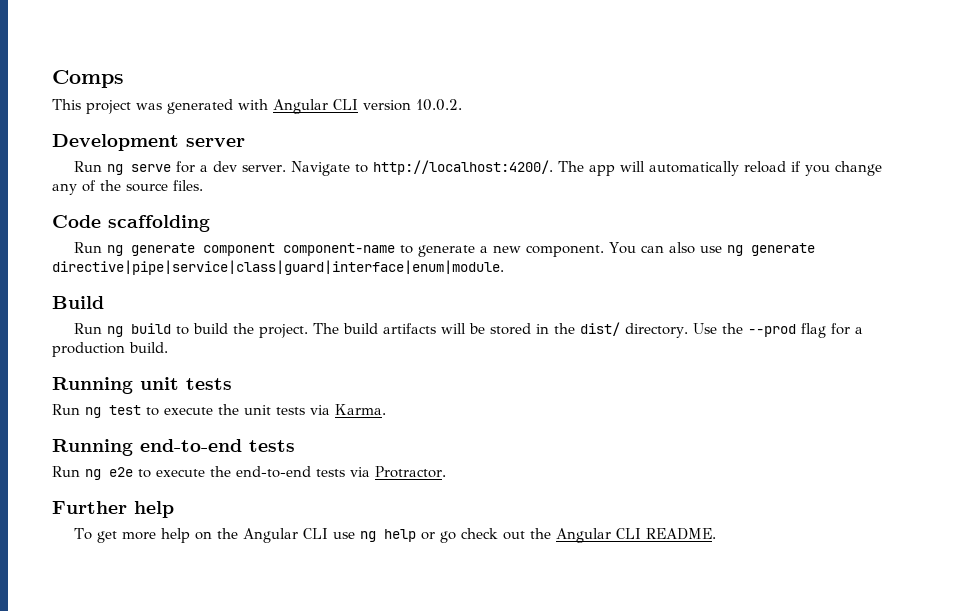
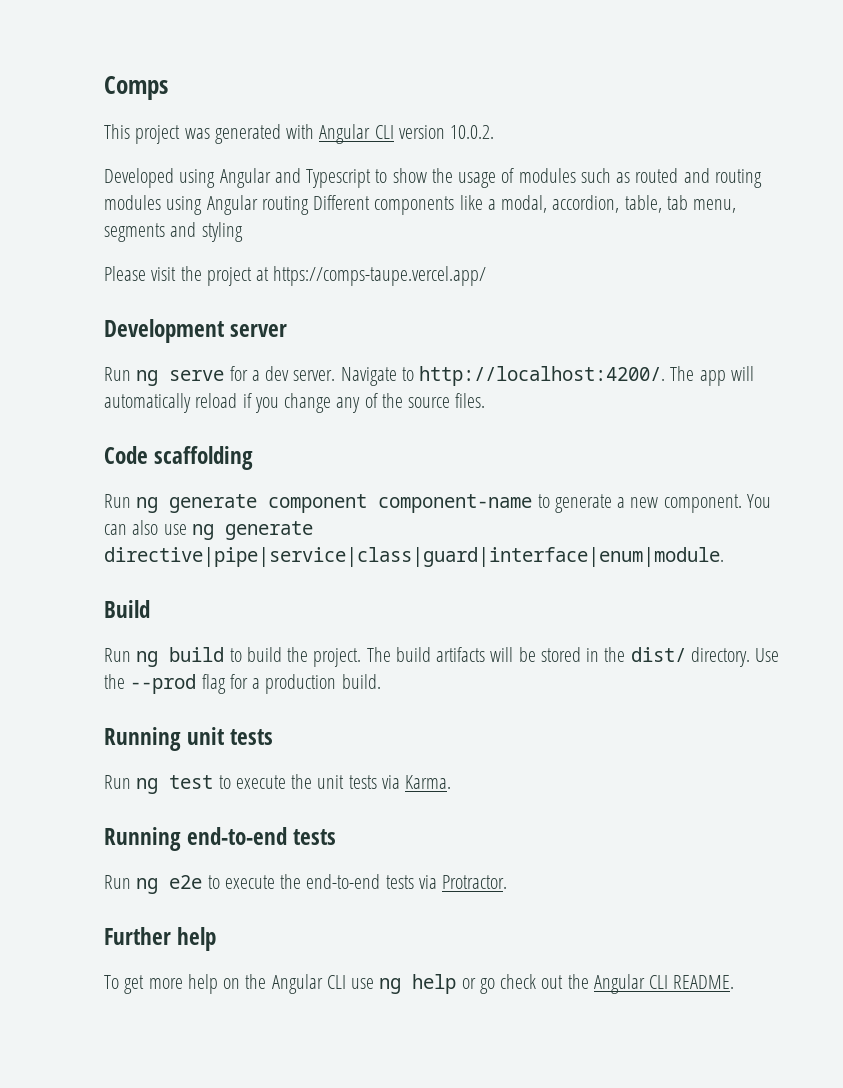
+ Developed using Angular and Typescript to show the usage of modules such as routed and routing modules using Angular routing Different components like a modal, accordion, table, tab menu, segments and styling
+ Please visit the project at https://comps-taupe.vercel.app/

